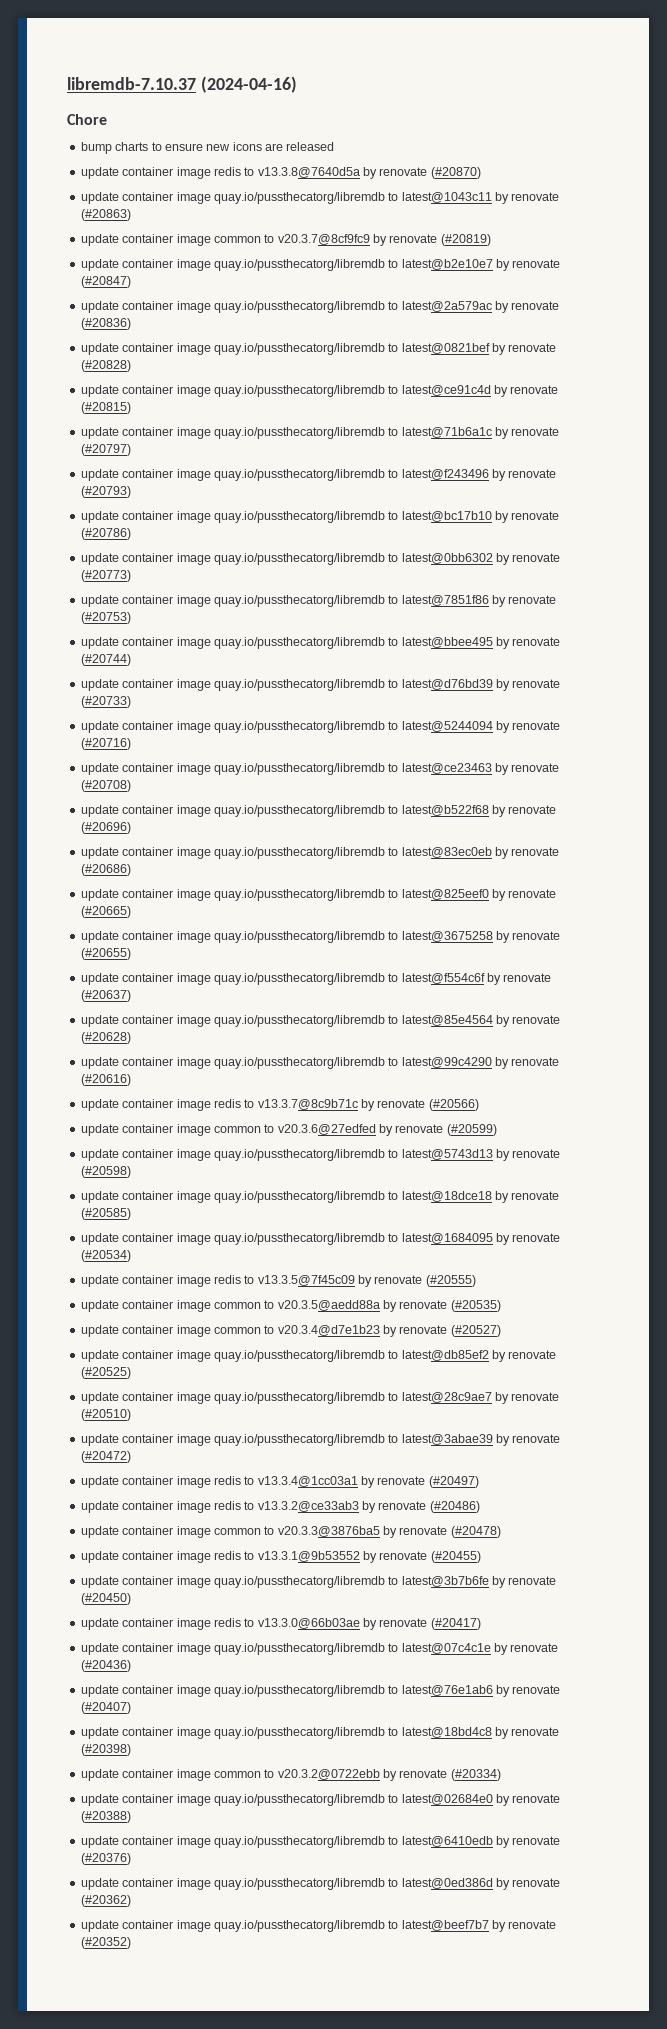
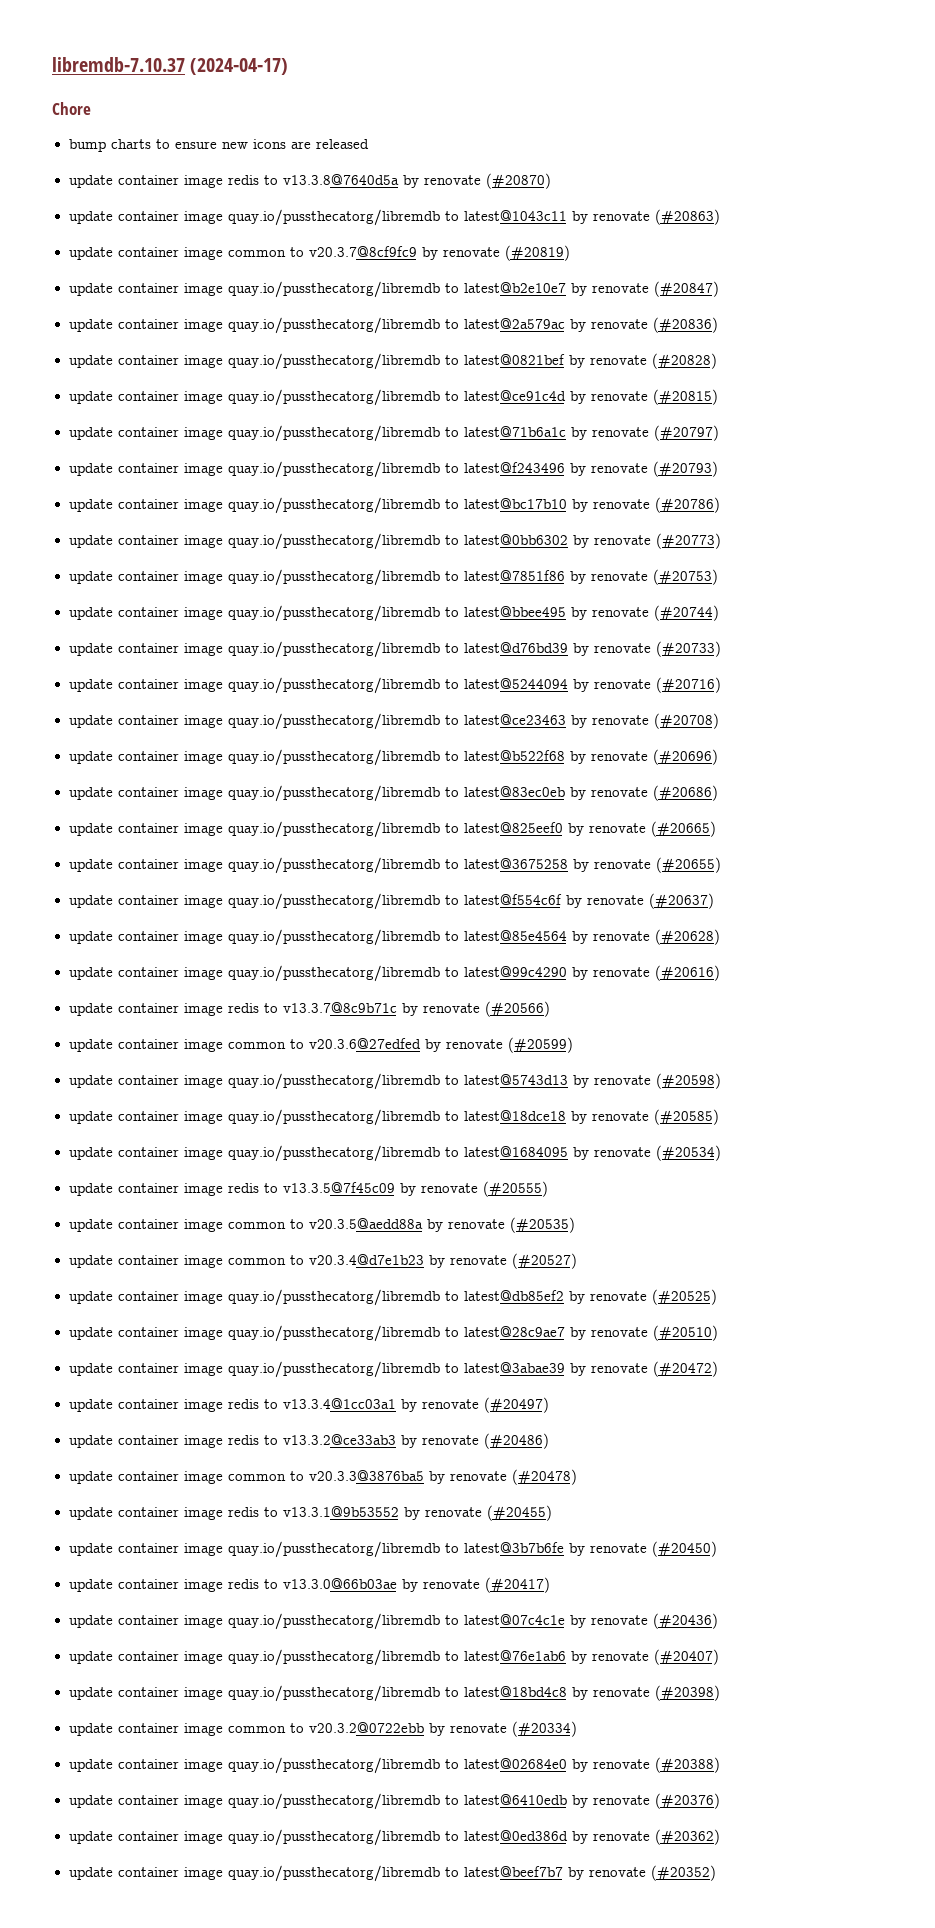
- libremdb-7.10.37 (2024-04-16)
+ libremdb-7.10.37 (2024-04-17)

